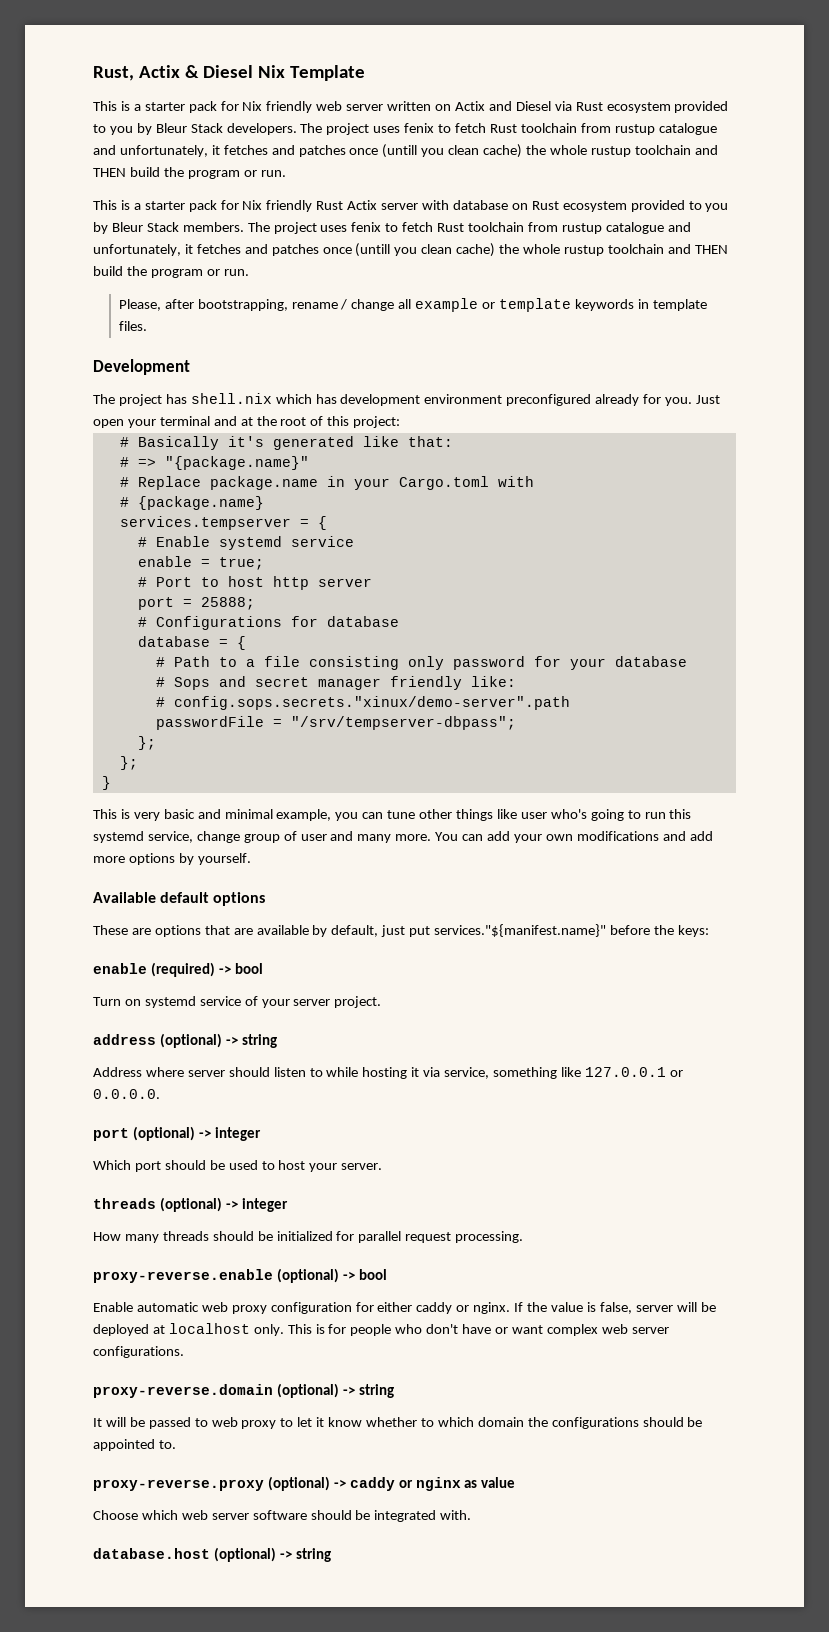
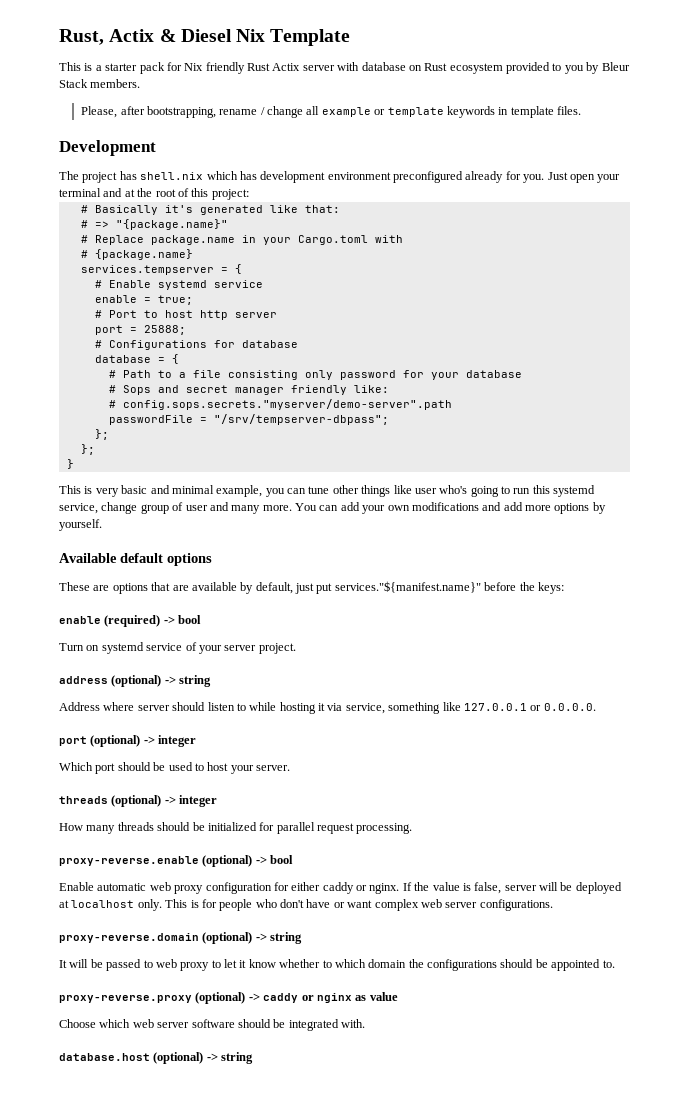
- This is a starter pack for Nix friendly web server written on Actix and Diesel via Rust ecosystem provided to you by Bleur Stack developers. The project uses fenix to fetch Rust toolchain from rustup catalogue and unfortunately, it fetches and patches once (untill you clean cache) the whole rustup toolchain and THEN build the program or run.
- This is a starter pack for Nix friendly Rust Actix server with database on Rust ecosystem provided to you by Bleur Stack members. The project uses fenix to fetch Rust toolchain from rustup catalogue and unfortunately, it fetches and patches once (untill you clean cache) the whole rustup toolchain and THEN build the program or run.
+ This is a starter pack for Nix friendly Rust Actix server with database on Rust ecosystem provided to you by Bleur Stack members.
- # config.sops.secrets."xinux/demo-server".path
+ # config.sops.secrets."myserver/demo-server".path

